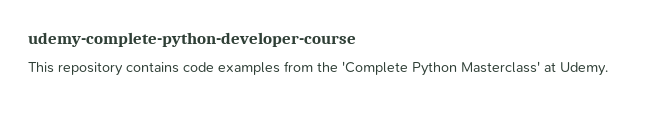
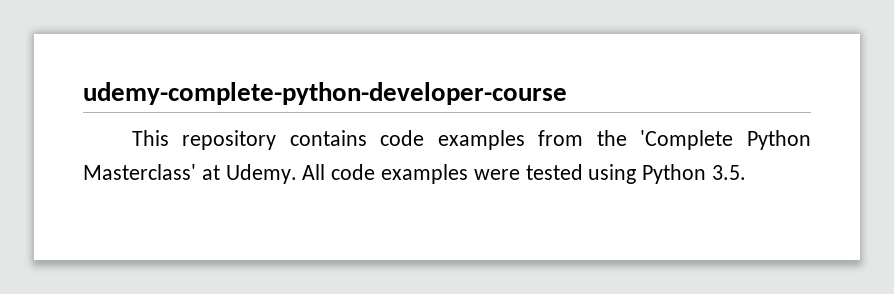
+ All code examples were tested using Python 3.5.

